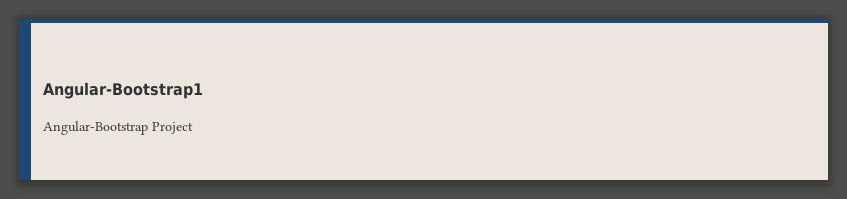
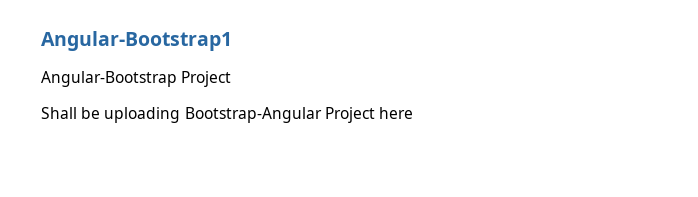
+ Shall be uploading Bootstrap-Angular Project here

